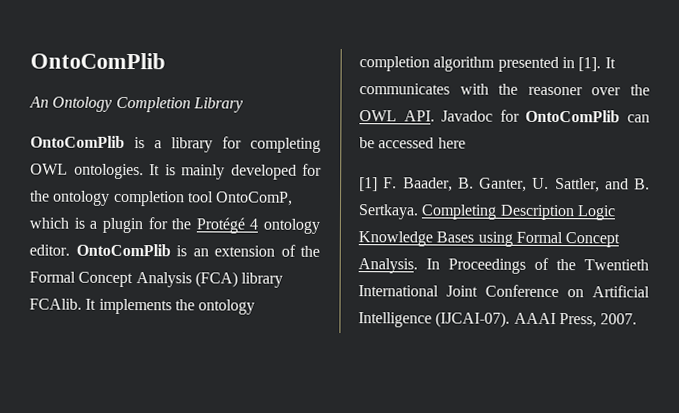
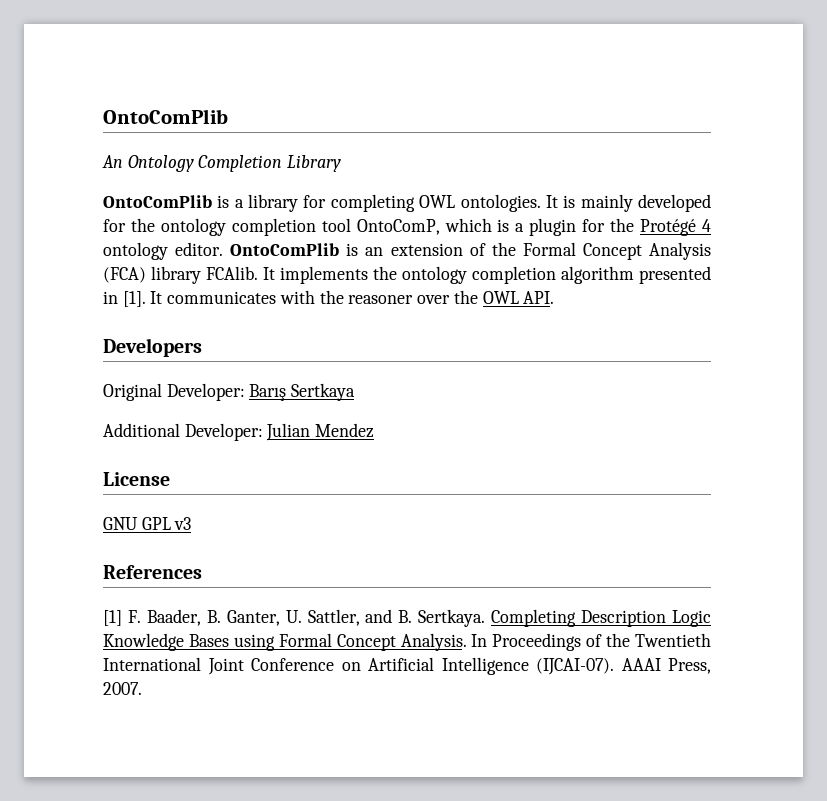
- It communicates with the reasoner over the OWL API. Javadoc for OntoComPlib can be accessed here
+ It communicates with the reasoner over the OWL API.
+ Developers
+ Original Developer: Barış Sertkaya
+ Additional Developer: Julian Mendez
+ License
+ GNU GPL v3
+ References

